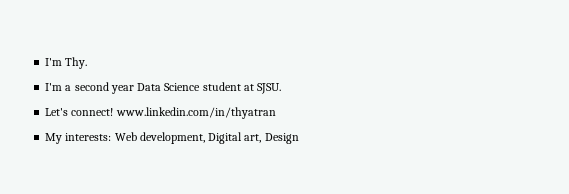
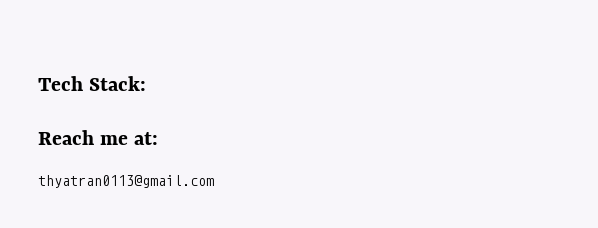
- I'm Thy.
- I'm a second year Data Science student at SJSU.
- Let's connect! www.linkedin.com/in/thyatran
- My interests: Web development, Digital art, Design
+ Tech Stack:
+ Reach me at:
+ thyatran0113@gmail.com

